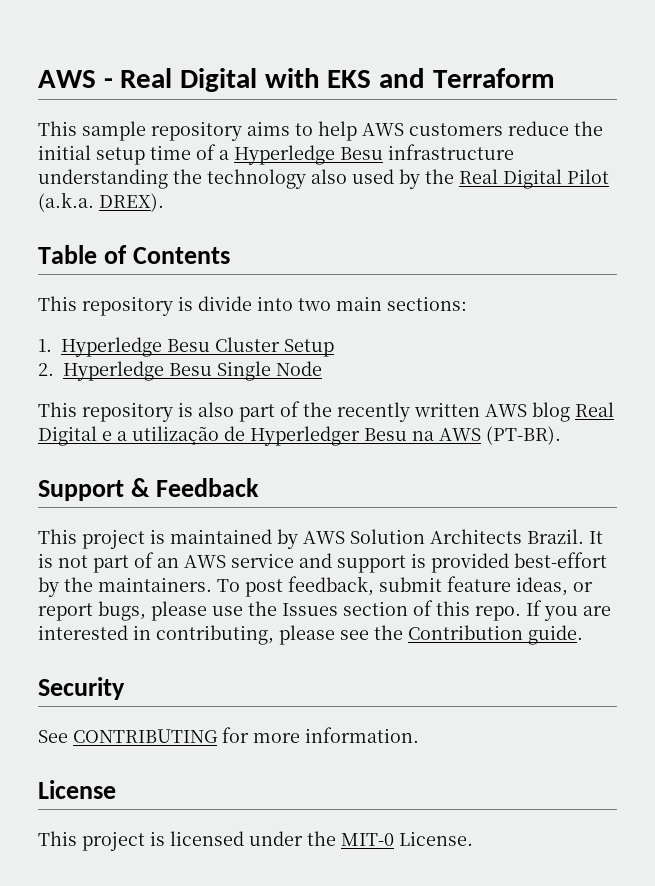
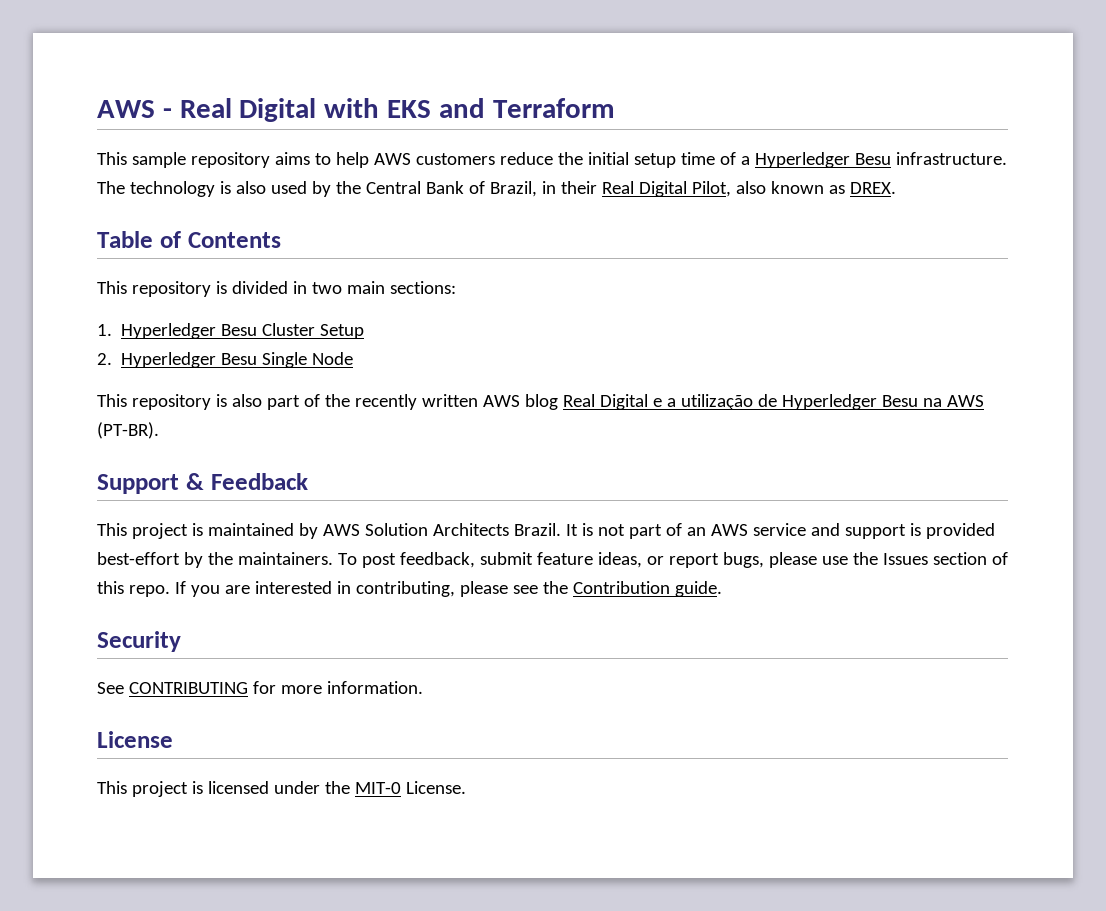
- This sample repository aims to help AWS customers reduce the initial setup time of a Hyperledge Besu infrastructure understanding the technology also used by the Real Digital Pilot (a.k.a. DREX).
+ This sample repository aims to help AWS customers reduce the initial setup time of a Hyperledger Besu infrastructure. The technology is also used by the Central Bank of Brazil, in their Real Digital Pilot, also known as DREX.
- This repository is divide into two main sections:
+ This repository is divided in two main sections:
- 1. Hyperledge Besu Cluster Setup
+ 1. Hyperledger Besu Cluster Setup
- 2. Hyperledge Besu Single Node
+ 2. Hyperledger Besu Single Node

